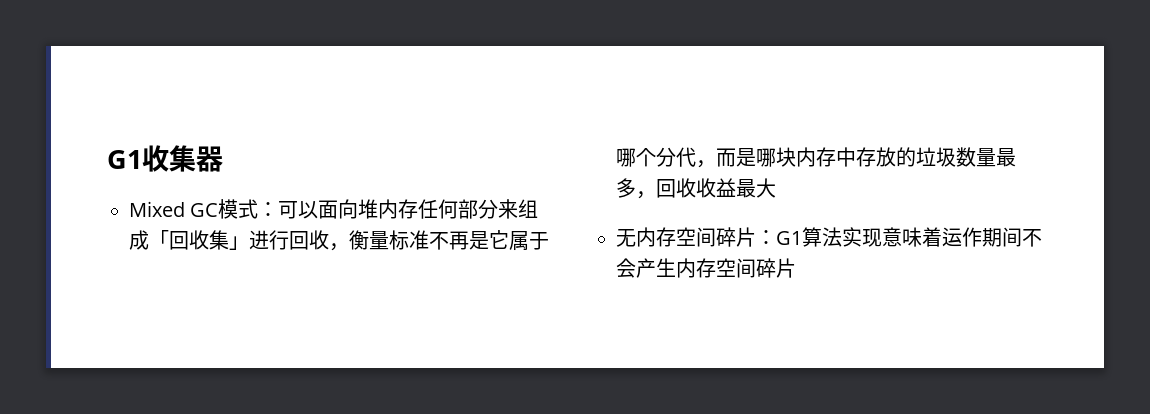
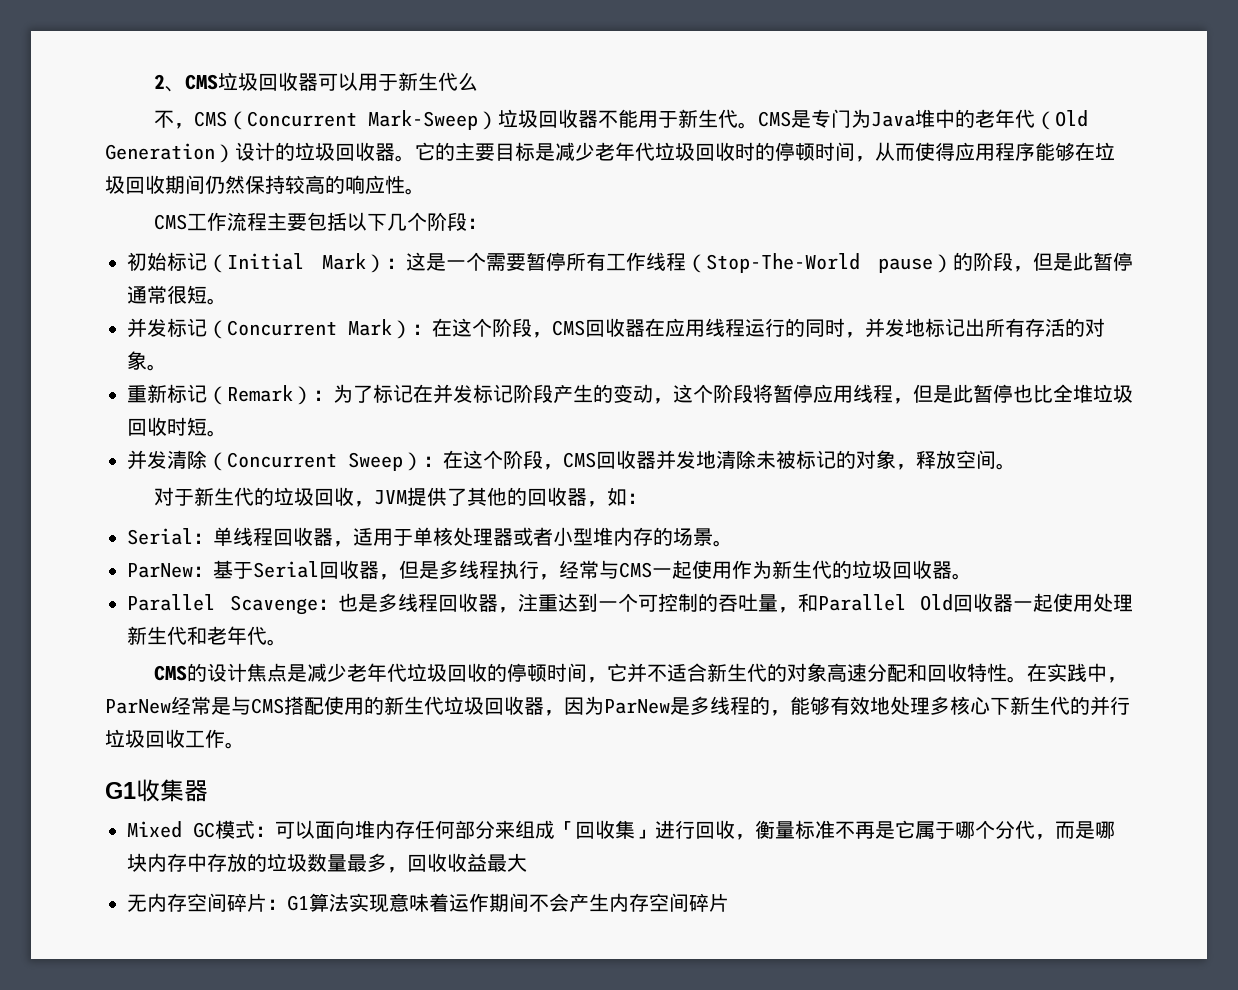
+ 2、CMS垃圾回收器可以用于新生代么
+ 不，CMS（Concurrent Mark-Sweep）垃圾回收器不能用于新生代。CMS是专门为Java堆中的老年代（Old Generation）设计的垃圾回收器。它的主要目标是减少老年代垃圾回收时的停顿时间，从而使得应用程序能够在垃圾回收期间仍然保持较高的响应性。
+ CMS工作流程主要包括以下几个阶段：
+ 初始标记（Initial Mark）：这是一个需要暂停所有工作线程（Stop-The-World pause）的阶段，但是此暂停通常很短。
+ 并发标记（Concurrent Mark）：在这个阶段，CMS回收器在应用线程运行的同时，并发地标记出所有存活的对象。
+ 重新标记（Remark）：为了标记在并发标记阶段产生的变动，这个阶段将暂停应用线程，但是此暂停也比全堆垃圾回收时短。
+ 并发清除（Concurrent Sweep）：在这个阶段，CMS回收器并发地清除未被标记的对象，释放空间。
+ 对于新生代的垃圾回收，JVM提供了其他的回收器，如：
+ Serial：单线程回收器，适用于单核处理器或者小型堆内存的场景。
+ ParNew：基于Serial回收器，但是多线程执行，经常与CMS一起使用作为新生代的垃圾回收器。
+ Parallel Scavenge：也是多线程回收器，注重达到一个可控制的吞吐量，和Parallel Old回收器一起使用处理新生代和老年代。
+ CMS的设计焦点是减少老年代垃圾回收的停顿时间，它并不适合新生代的对象高速分配和回收特性。在实践中，ParNew经常是与CMS搭配使用的新生代垃圾回收器，因为ParNew是多线程的，能够有效地处理多核心下新生代的并行垃圾回收工作。

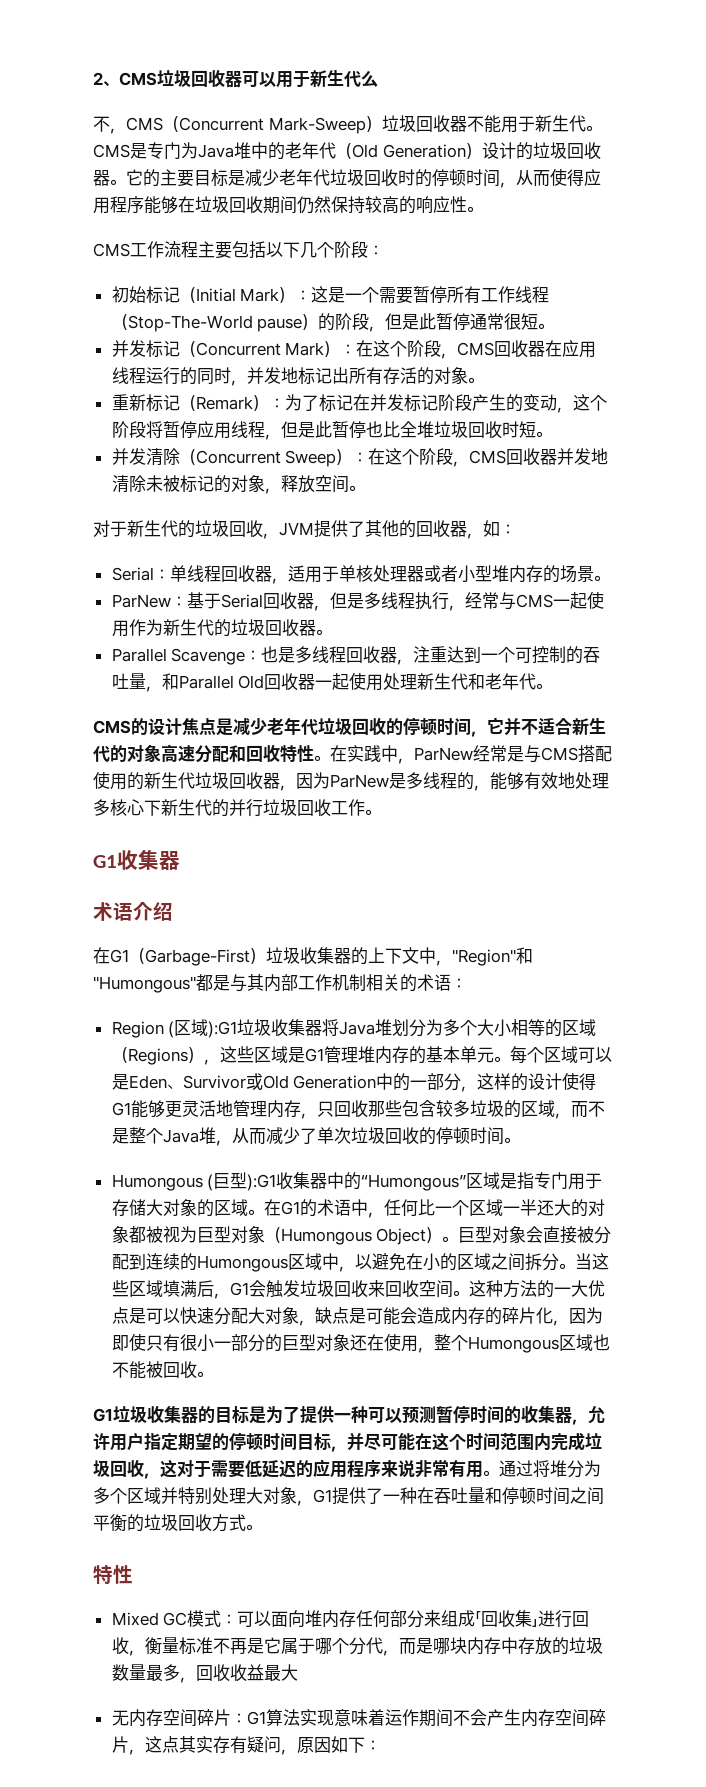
+ 术语介绍
+ 在G1（Garbage-First）垃圾收集器的上下文中，"Region"和"Humongous"都是与其内部工作机制相关的术语：
+ Region (区域):G1垃圾收集器将Java堆划分为多个大小相等的区域（Regions），这些区域是G1管理堆内存的基本单元。每个区域可以是Eden、Survivor或Old Generation中的一部分，这样的设计使得G1能够更灵活地管理内存，只回收那些包含较多垃圾的区域，而不是整个Java堆，从而减少了单次垃圾回收的停顿时间。
+ Humongous (巨型):G1收集器中的“Humongous”区域是指专门用于存储大对象的区域。在G1的术语中，任何比一个区域一半还大的对象都被视为巨型对象（Humongous Object）。巨型对象会直接被分配到连续的Humongous区域中，以避免在小的区域之间拆分。当这些区域填满后，G1会触发垃圾回收来回收空间。这种方法的一大优点是可以快速分配大对象，缺点是可能会造成内存的碎片化，因为即使只有很小一部分的巨型对象还在使用，整个Humongous区域也不能被回收。
+ G1垃圾收集器的目标是为了提供一种可以预测暂停时间的收集器，允许用户指定期望的停顿时间目标，并尽可能在这个时间范围内完成垃圾回收，这对于需要低延迟的应用程序来说非常有用。通过将堆分为多个区域并特别处理大对象，G1提供了一种在吞吐量和停顿时间之间平衡的垃圾回收方式。
+ 特性
- 无内存空间碎片：G1算法实现意味着运作期间不会产生内存空间碎片
+ 无内存空间碎片：G1算法实现意味着运作期间不会产生内存空间碎片，这点其实存有疑问，原因如下：

